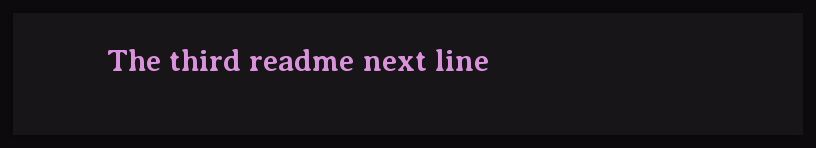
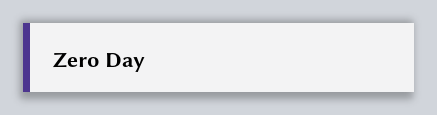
- The third readme next line
+ Zero Day

